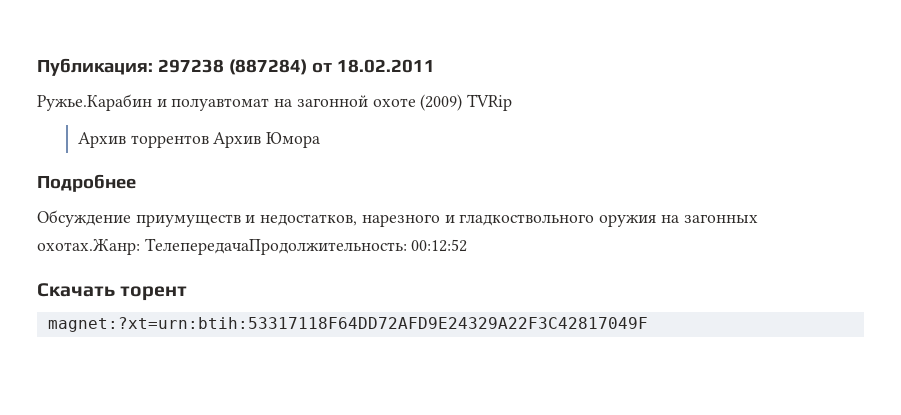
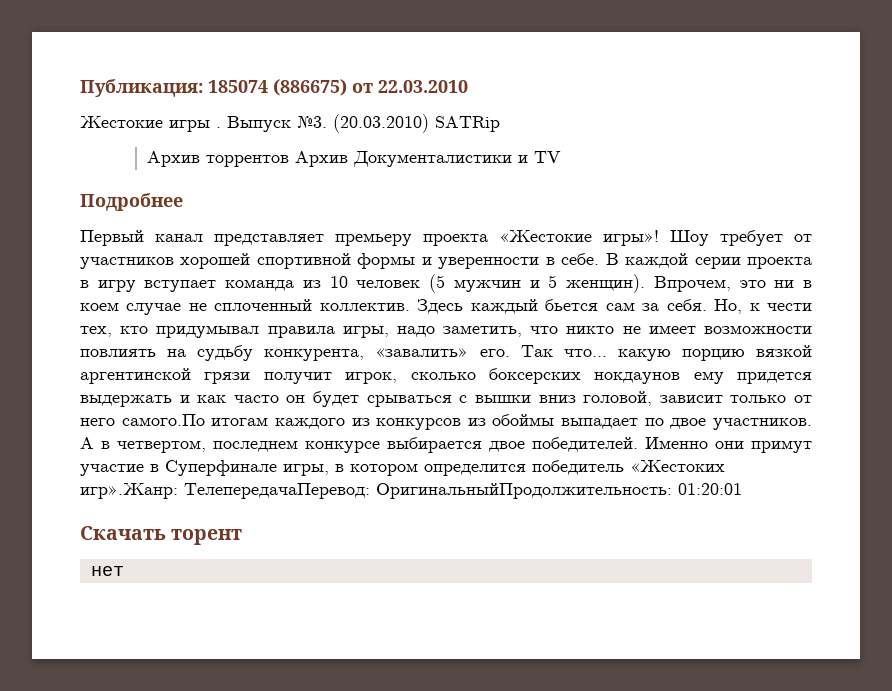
- Публикация: 297238 (887284) от 18.02.2011
- Ружье.Карабин и полуавтомат на загонной охоте (2009) TVRip
- Архив торрентов Архив Юмора
+ Публикация: 185074 (886675) от 22.03.2010
+ Жестокие игры . Выпуск №3. (20.03.2010) SATRip
+ Архив торрентов Архив Документалистики и TV
  Подробнее
- Обсуждение приумуществ и недостатков, нарезного и гладкоствольного оружия на загонных охотах.Жанр: ТелепередачаПродолжительность: 00:12:52
+ Первый канал представляет премьеру проекта «Жестокие игры»! Шоу требует от участников хорошей спортивной формы и уверенности в себе. В каждой серии проекта в игру вступает команда из 10 человек (5 мужчин и 5 женщин). Впрочем, это ни в коем случае не сплоченный коллектив. Здесь каждый бьется сам за себя. Но, к чести тех, кто придумывал правила игры, надо заметить, что никто не имеет возможности повлиять на судьбу конкурента, «завалить» его. Так что… какую порцию вязкой аргентинской грязи получит игрок, сколько боксерских нокдаунов ему придется выдержать и как часто он будет срываться с вышки вниз головой, зависит только от него самого.По итогам каждого из конкурсов из обоймы выпадает по двое участников. А в четвертом, последнем конкурсе выбирается двое победителей. Именно они примут участие в Суперфинале игры, в котором определится победитель «Жестоких игр».Жанр: ТелепередачаПеревод: ОригинальныйПродолжительность: 01:20:01
- magnet:?xt=urn:btih:53317118F64DD72AFD9E24329A22F3C42817049F
+ нет

